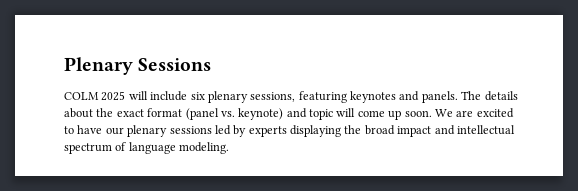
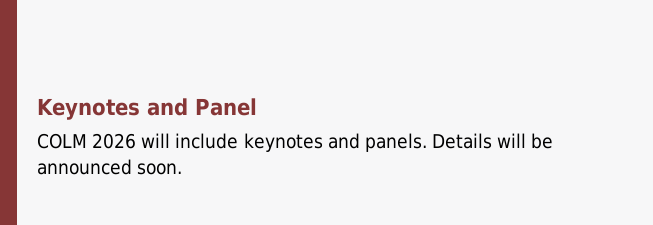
- Plenary Sessions
+ Keynotes and Panel
- COLM 2025 will include six plenary sessions, featuring keynotes and panels. The details about the exact format (panel vs. keynote) and topic will come up soon. We are excited to have our plenary sessions led by experts displaying the broad impact and intellectual spectrum of language modeling.
+ COLM 2026 will include keynotes and panels. Details will be announced soon.

